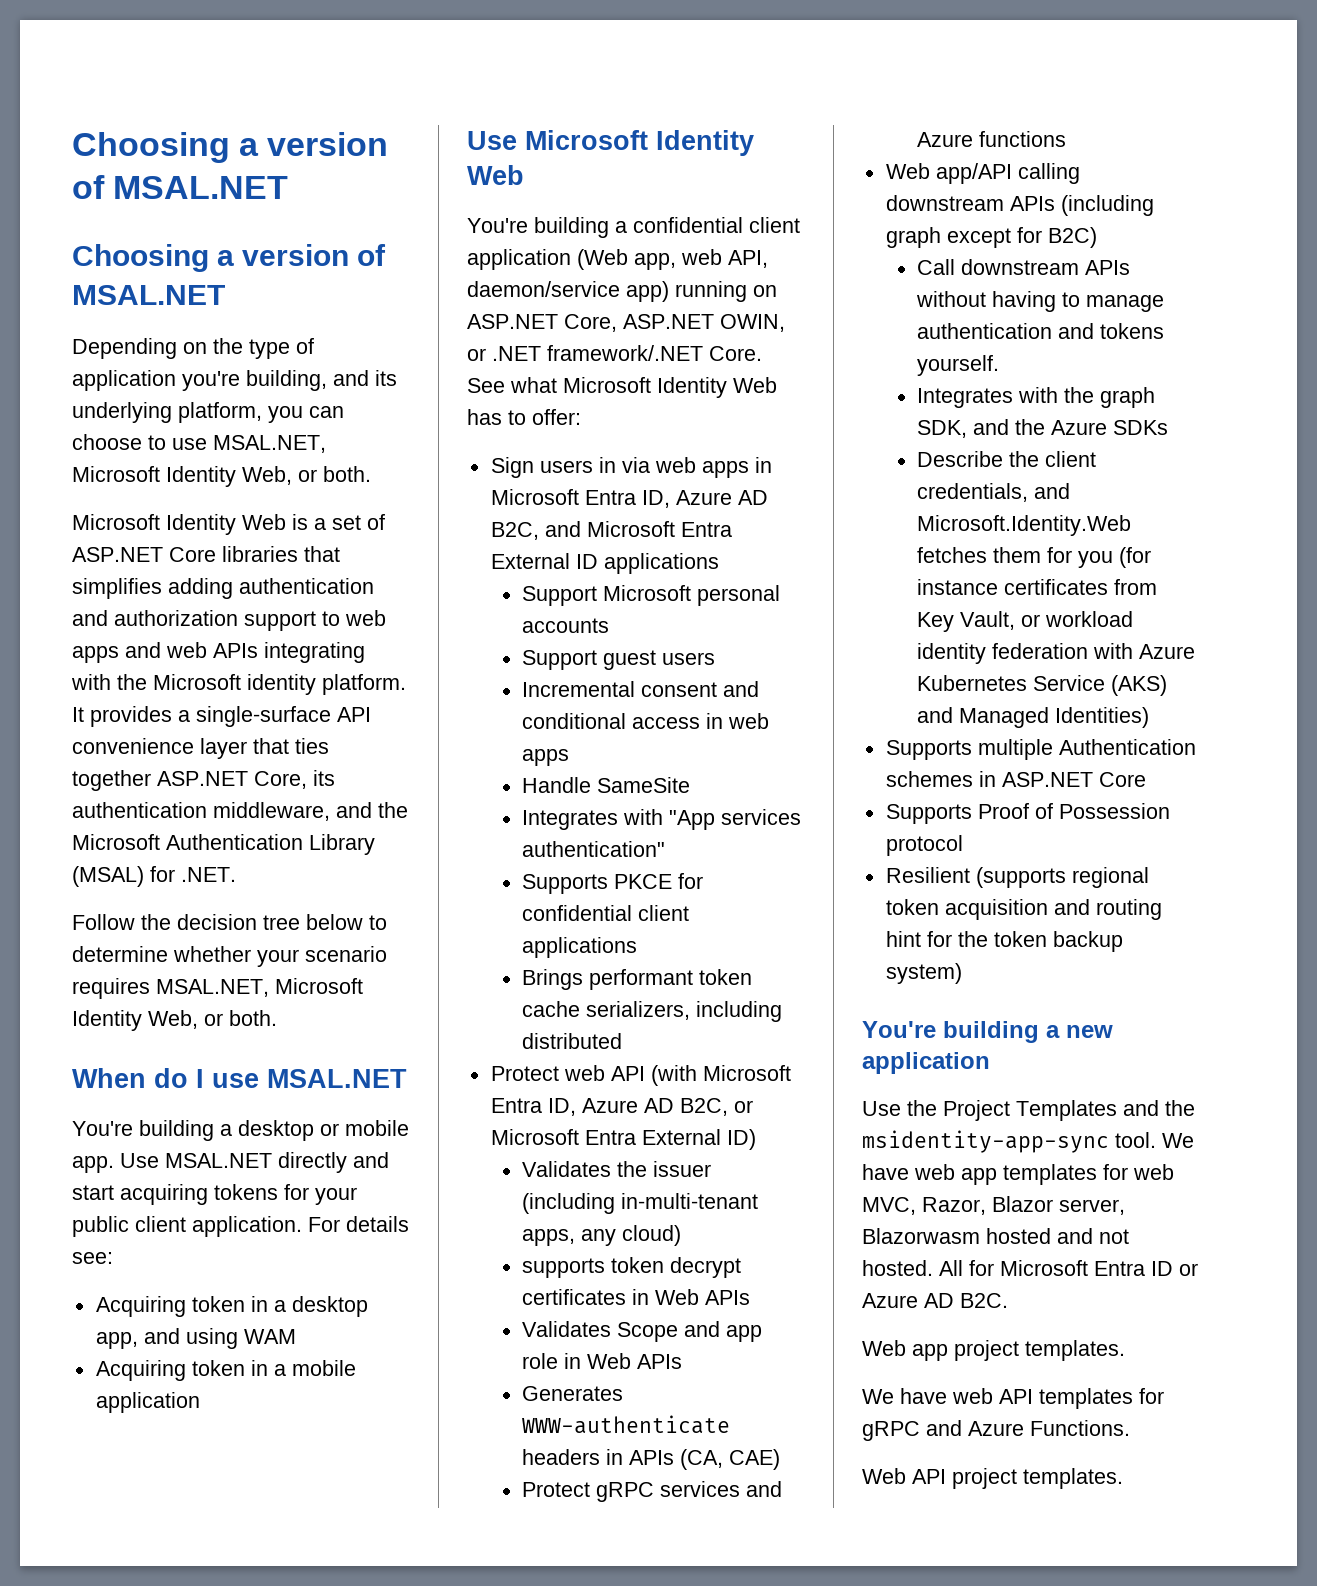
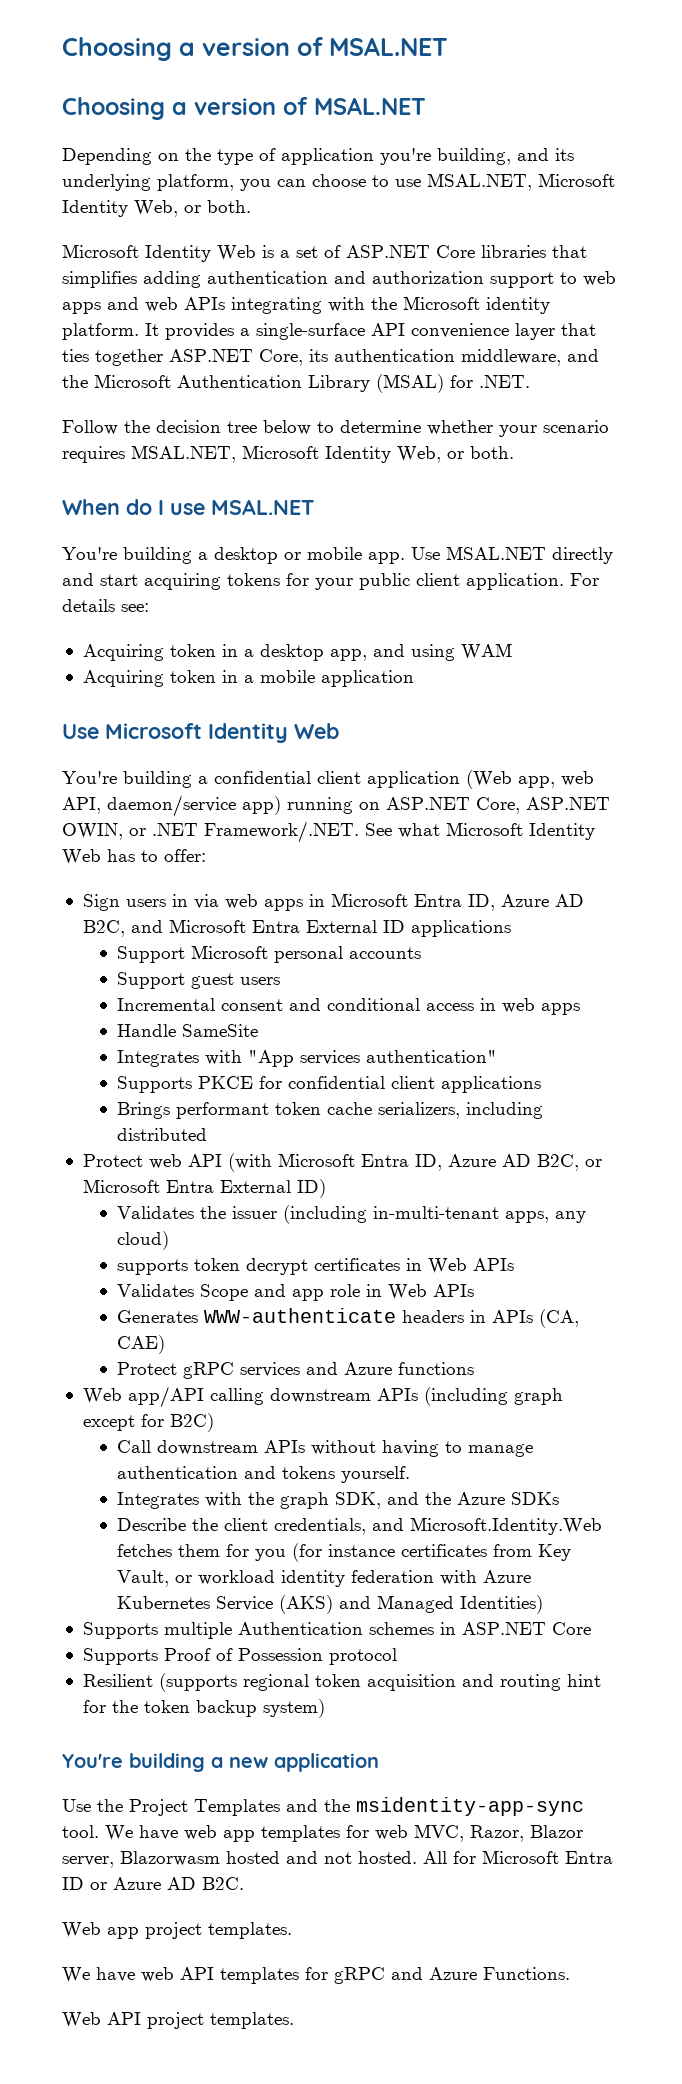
- You're building a confidential client application (Web app, web API, daemon/service app) running on ASP.NET Core, ASP.NET OWIN, or .NET framework/.NET Core. See what Microsoft Identity Web has to offer:
+ You're building a confidential client application (Web app, web API, daemon/service app) running on ASP.NET Core, ASP.NET OWIN, or .NET Framework/.NET. See what Microsoft Identity Web has to offer:

